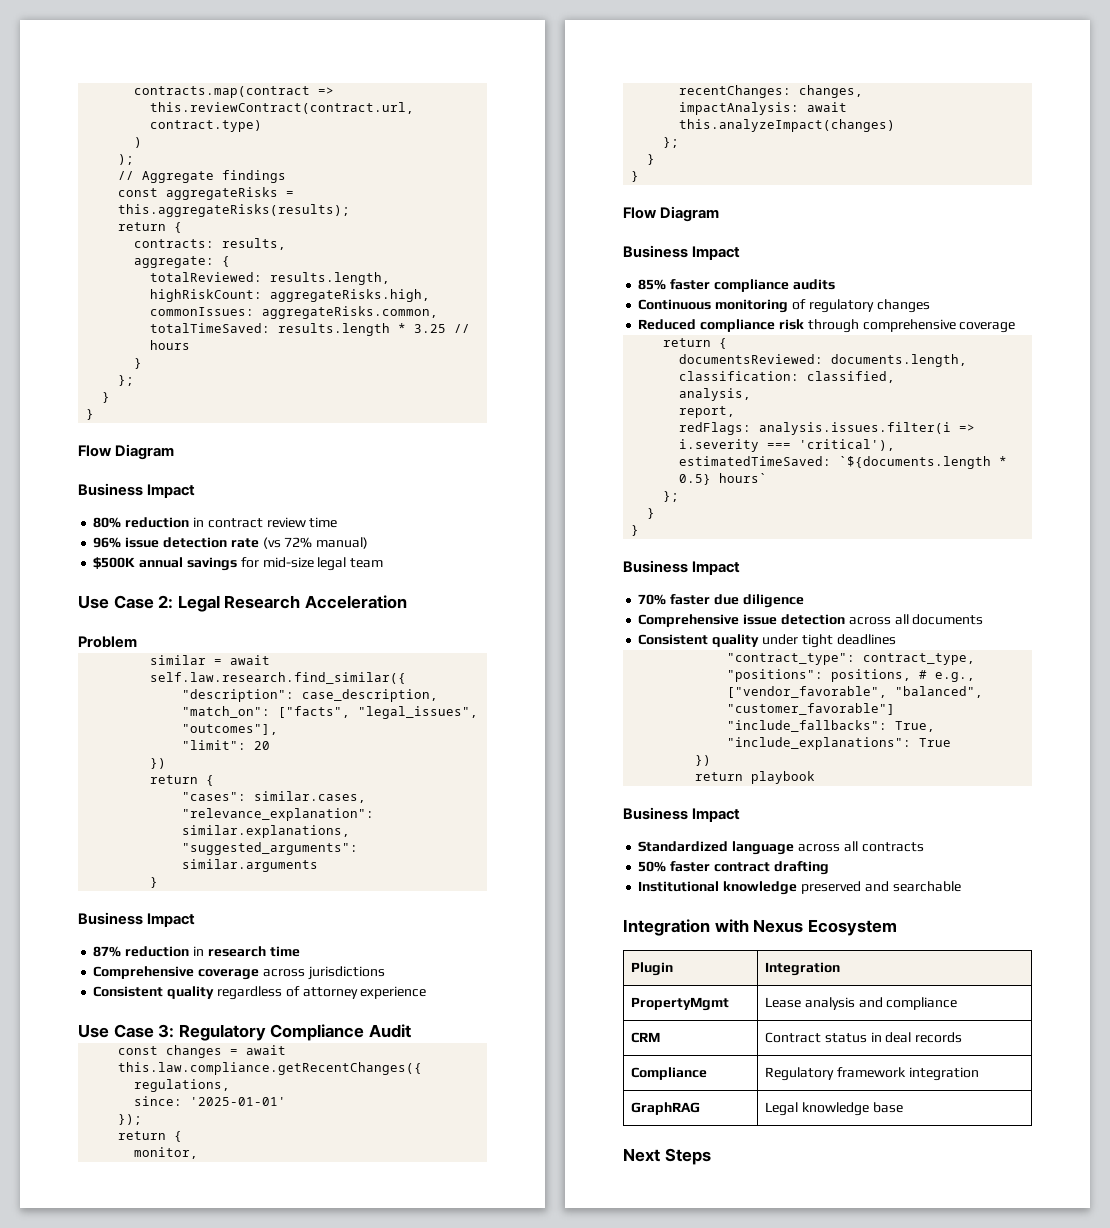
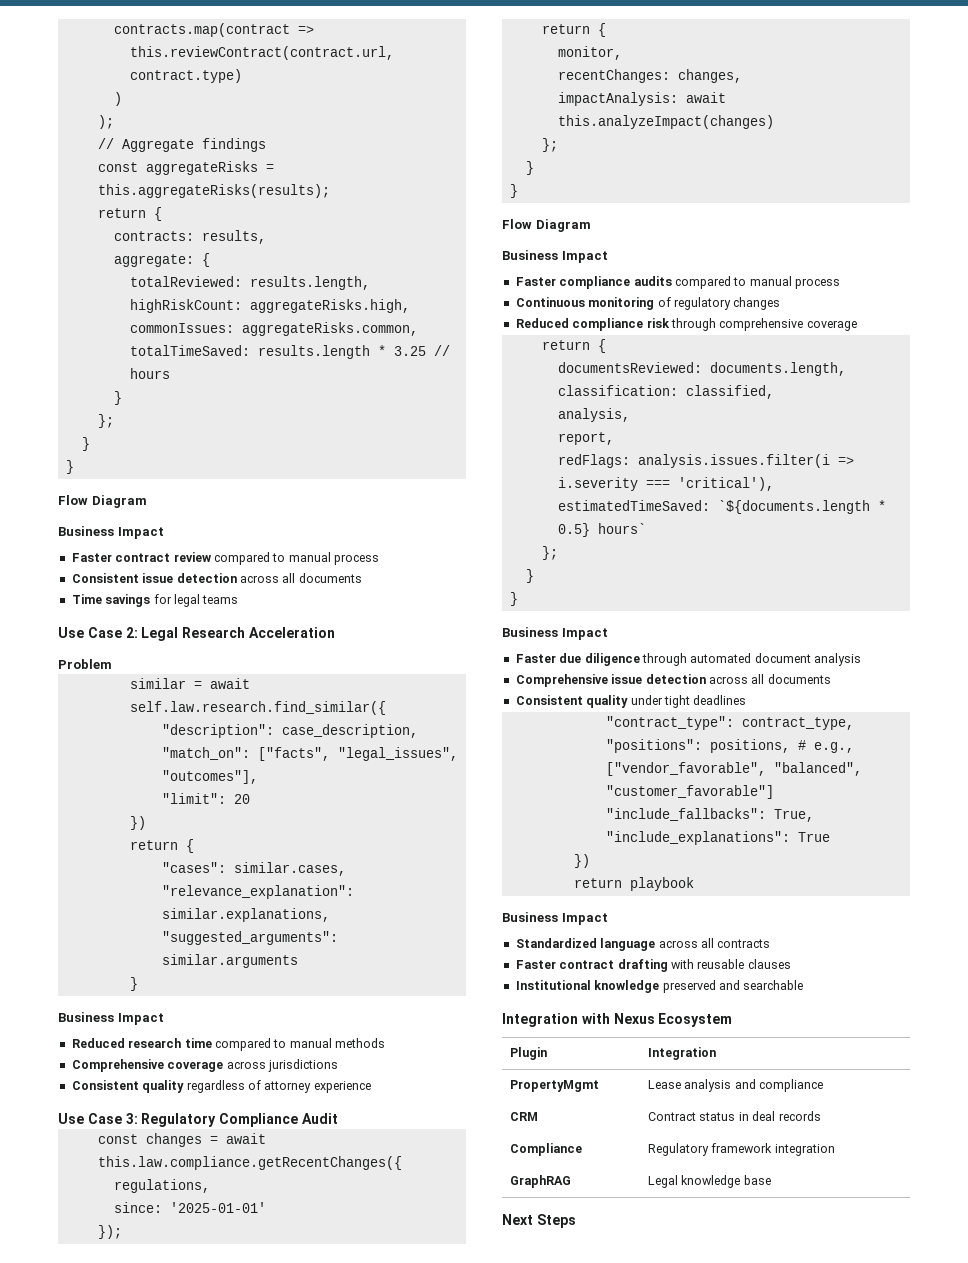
- 80% reduction in contract review time
- 96% issue detection rate (vs 72% manual)
- $500K annual savings for mid-size legal team
+ Faster contract review compared to manual process
+ Consistent issue detection across all documents
+ Time savings for legal teams
- 87% reduction in research time
+ Reduced research time compared to manual methods
- 85% faster compliance audits
+ Faster compliance audits compared to manual process
- 70% faster due diligence
+ Faster due diligence through automated document analysis
- 50% faster contract drafting
+ Faster contract drafting with reusable clauses

